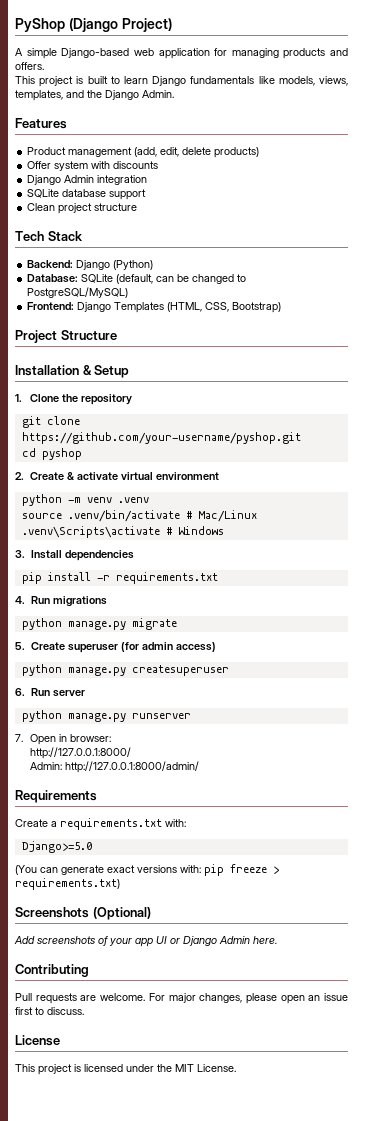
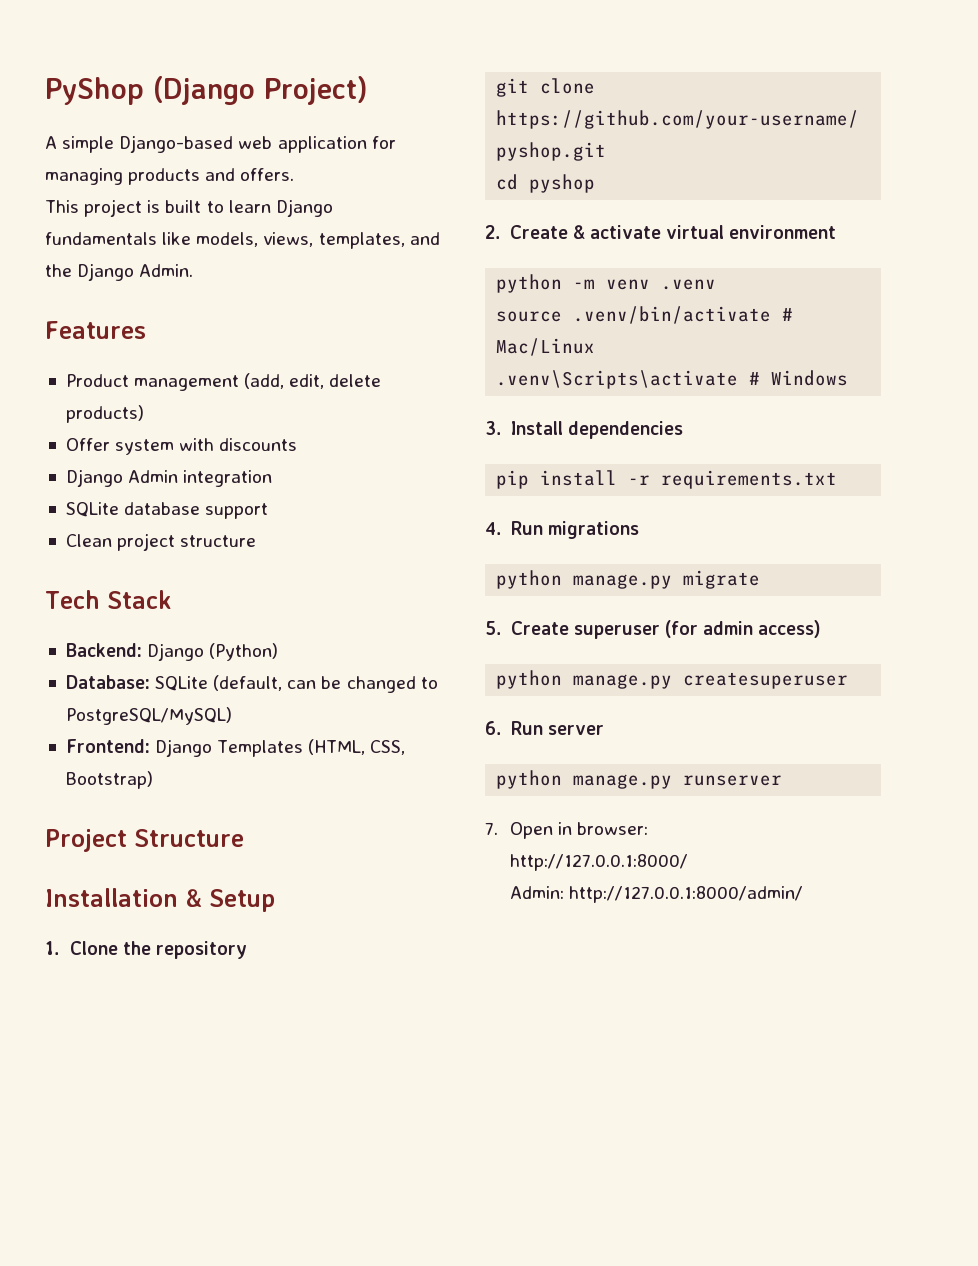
- Requirements
- Create a requirements.txt with:
- Django>=5.0
- (You can generate exact versions with: pip freeze > requirements.txt)
- Screenshots (Optional)
- Add screenshots of your app UI or Django Admin here.
- Contributing
- Pull requests are welcome. For major changes, please open an issue first to discuss.
- License
- This project is licensed under the MIT License.

